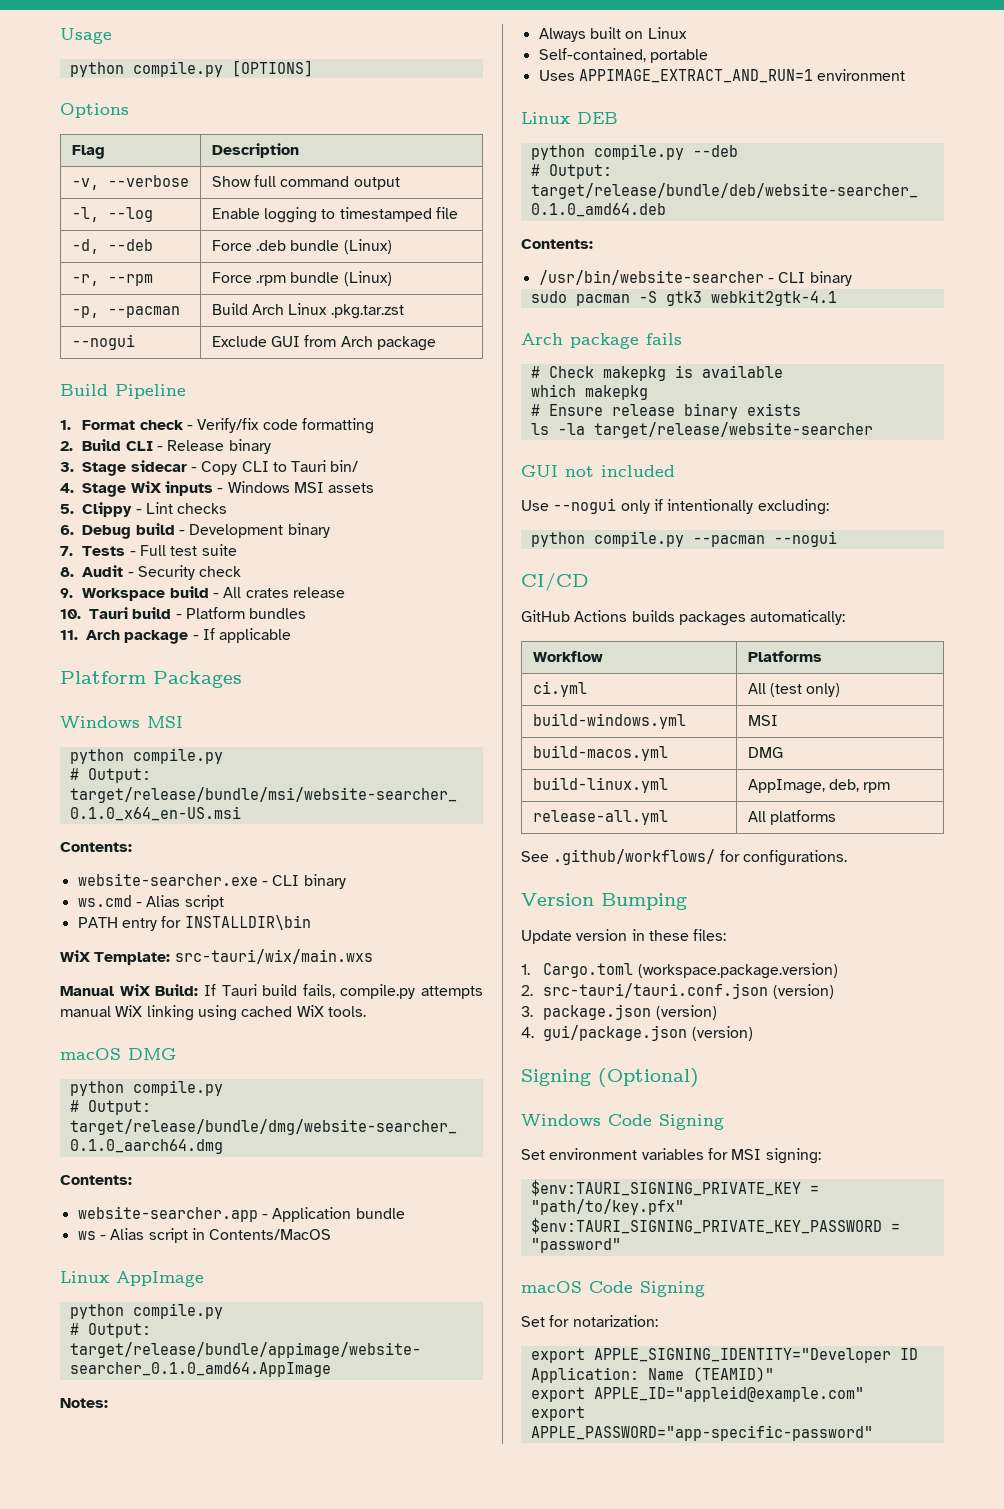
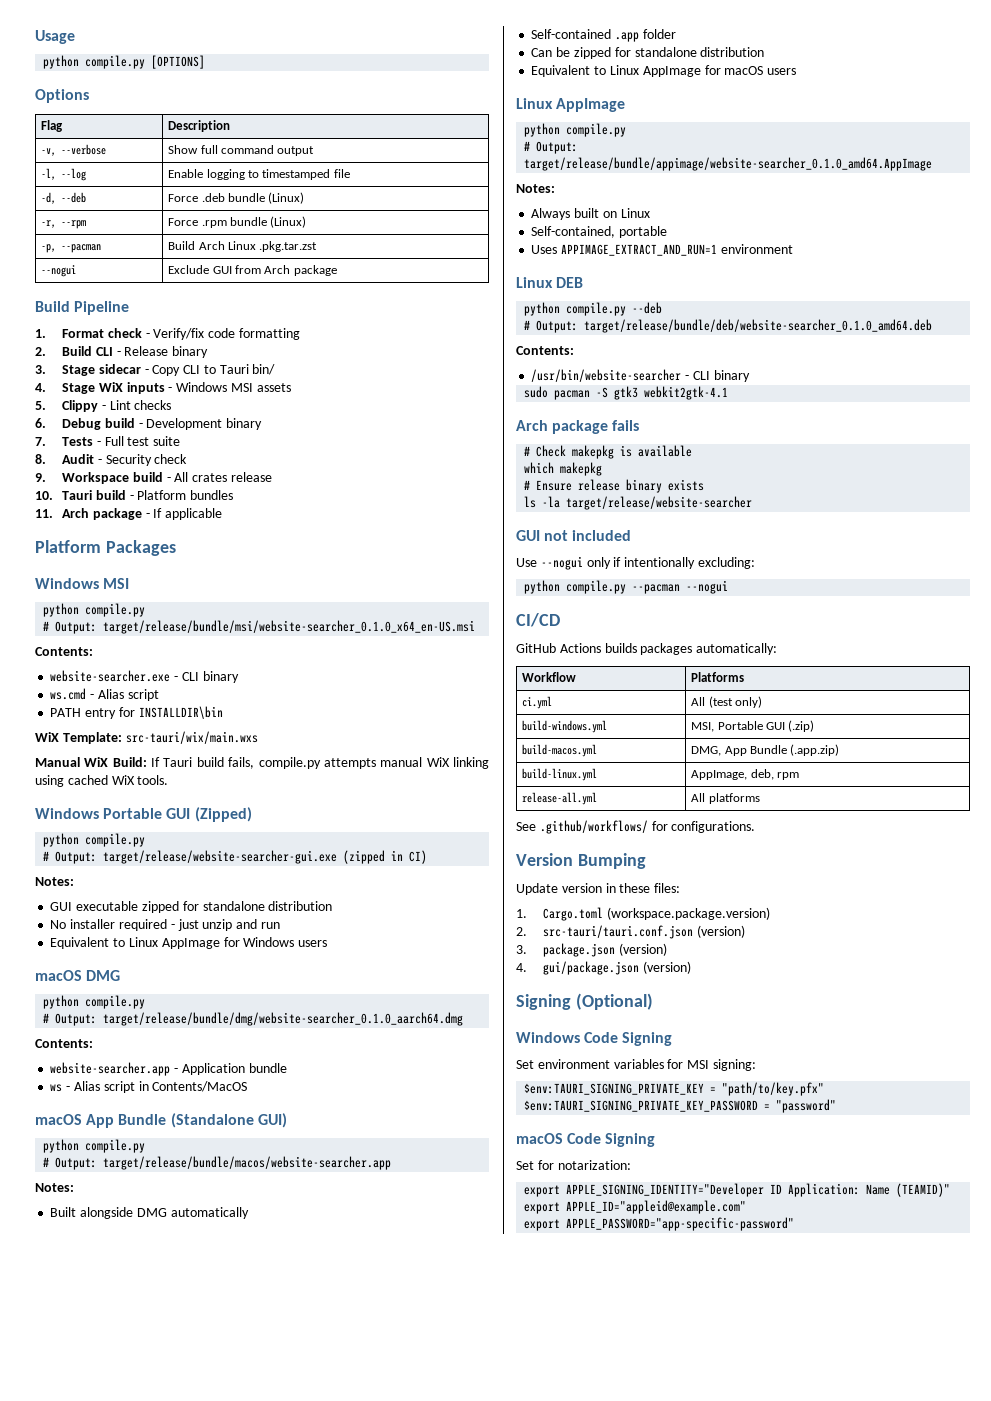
+ Windows Portable GUI (Zipped)
+ python compile.py
+ # Output: target/release/website-searcher-gui.exe (zipped in CI)
+ Notes:
+ GUI executable zipped for standalone distribution
+ No installer required - just unzip and run
+ Equivalent to Linux AppImage for Windows users
+ macOS App Bundle (Standalone GUI)
+ python compile.py
+ # Output: target/release/bundle/macos/website-searcher.app
+ Notes:
+ Built alongside DMG automatically
+ Self-contained .app folder
+ Can be zipped for standalone distribution
+ Equivalent to Linux AppImage for macOS users
- build-windows.yml | MSI
- build-macos.yml | DMG
+ build-windows.yml | MSI, Portable GUI (.zip)
+ build-macos.yml | DMG, App Bundle (.app.zip)

